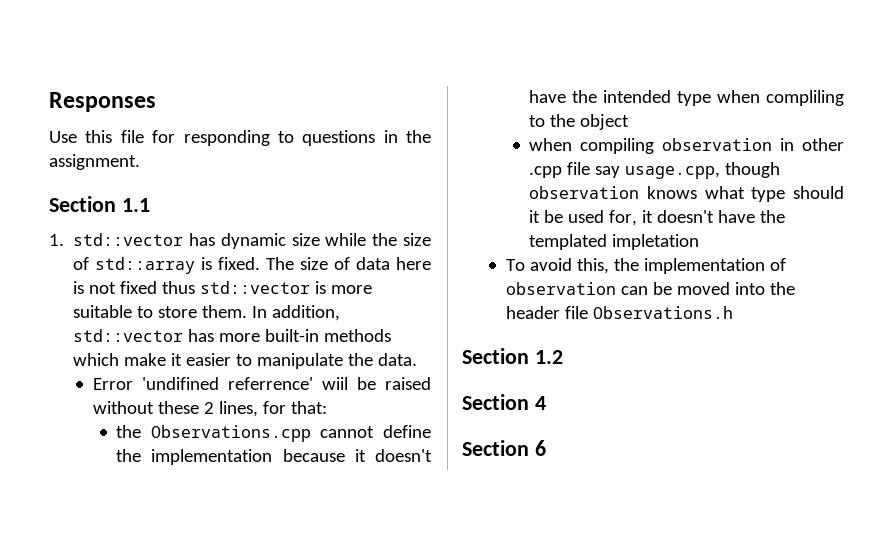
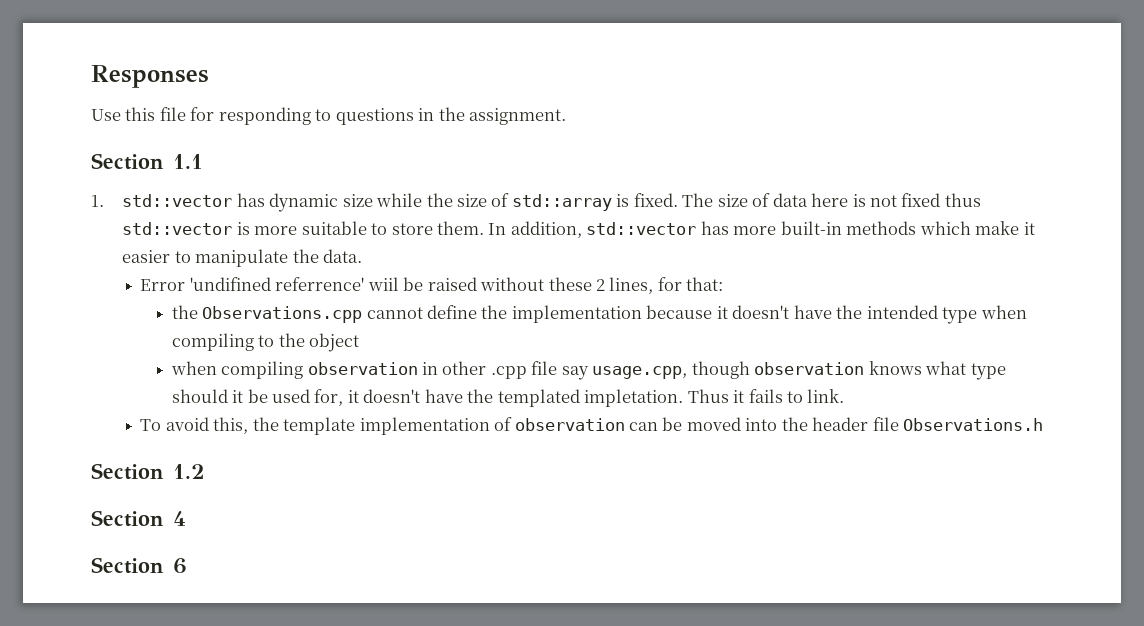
- the Observations.cpp cannot define the implementation because it doesn't have the intended type when compliling to the object
+ the Observations.cpp cannot define the implementation because it doesn't have the intended type when compiling to the object
- when compiling observation in other .cpp file say usage.cpp, though observation knows what type should it be used for, it doesn't have the templated impletation
+ when compiling observation in other .cpp file say usage.cpp, though observation knows what type should it be used for, it doesn't have the templated impletation. Thus it fails to link.
- To avoid this, the implementation of observation can be moved into the header file Observations.h
+ To avoid this, the template implementation of observation can be moved into the header file Observations.h

